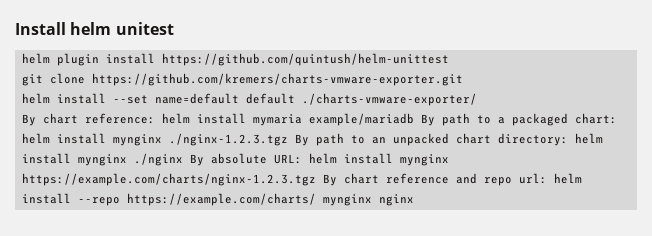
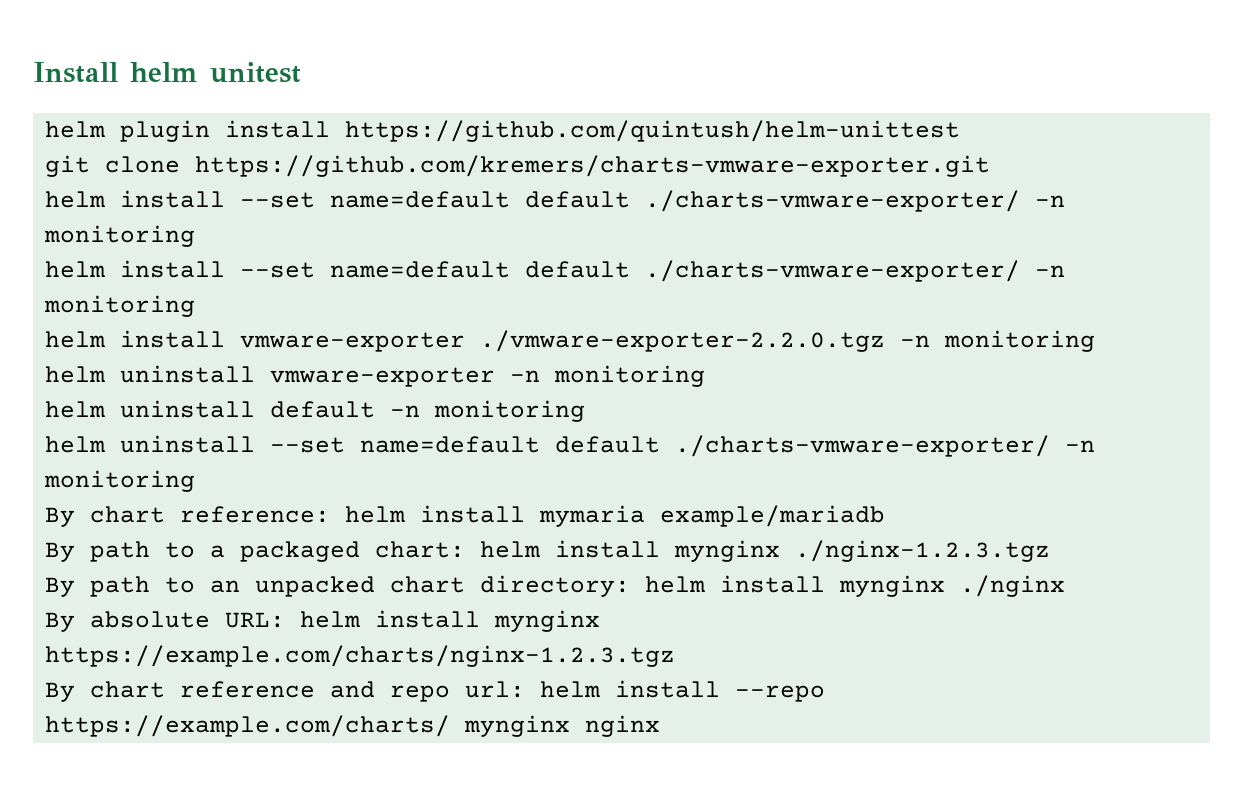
  git clone https://github.com/kremers/charts-vmware-exporter.git
- helm install --set name=default default ./charts-vmware-exporter/
+ helm install --set name=default default ./charts-vmware-exporter/ -n monitoring
+ helm install --set name=default default ./charts-vmware-exporter/ -n monitoring
+ helm install vmware-exporter ./vmware-exporter-2.2.0.tgz -n monitoring
+ helm uninstall vmware-exporter -n monitoring
+ helm uninstall default -n monitoring
+ helm uninstall --set name=default default ./charts-vmware-exporter/ -n monitoring
- By chart reference: helm install mymaria example/mariadb By path to a packaged chart: helm install mynginx ./nginx-1.2.3.tgz By path to an unpacked chart directory: helm install mynginx ./nginx By absolute URL: helm install mynginx https://example.com/charts/nginx-1.2.3.tgz By chart reference and repo url: helm install --repo https://example.com/charts/ mynginx nginx
+ By chart reference: helm install mymaria example/mariadb
+ By path to a packaged chart: helm install mynginx ./nginx-1.2.3.tgz
+ By path to an unpacked chart directory: helm install mynginx ./nginx
+ By absolute URL: helm install mynginx https://example.com/charts/nginx-1.2.3.tgz
+ By chart reference and repo url: helm install --repo https://example.com/charts/ mynginx nginx

